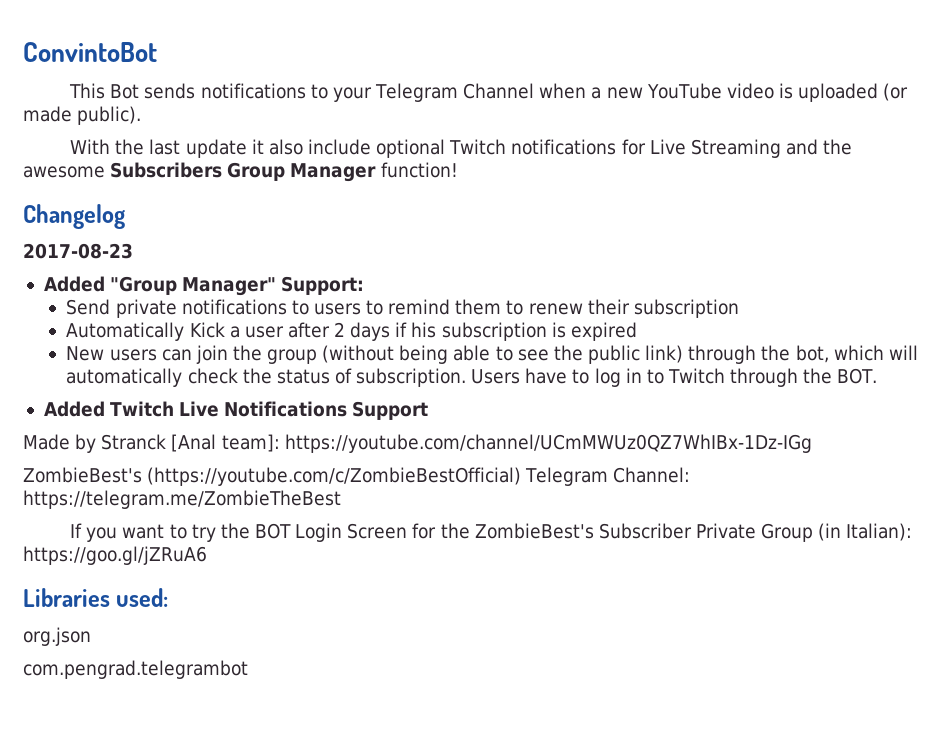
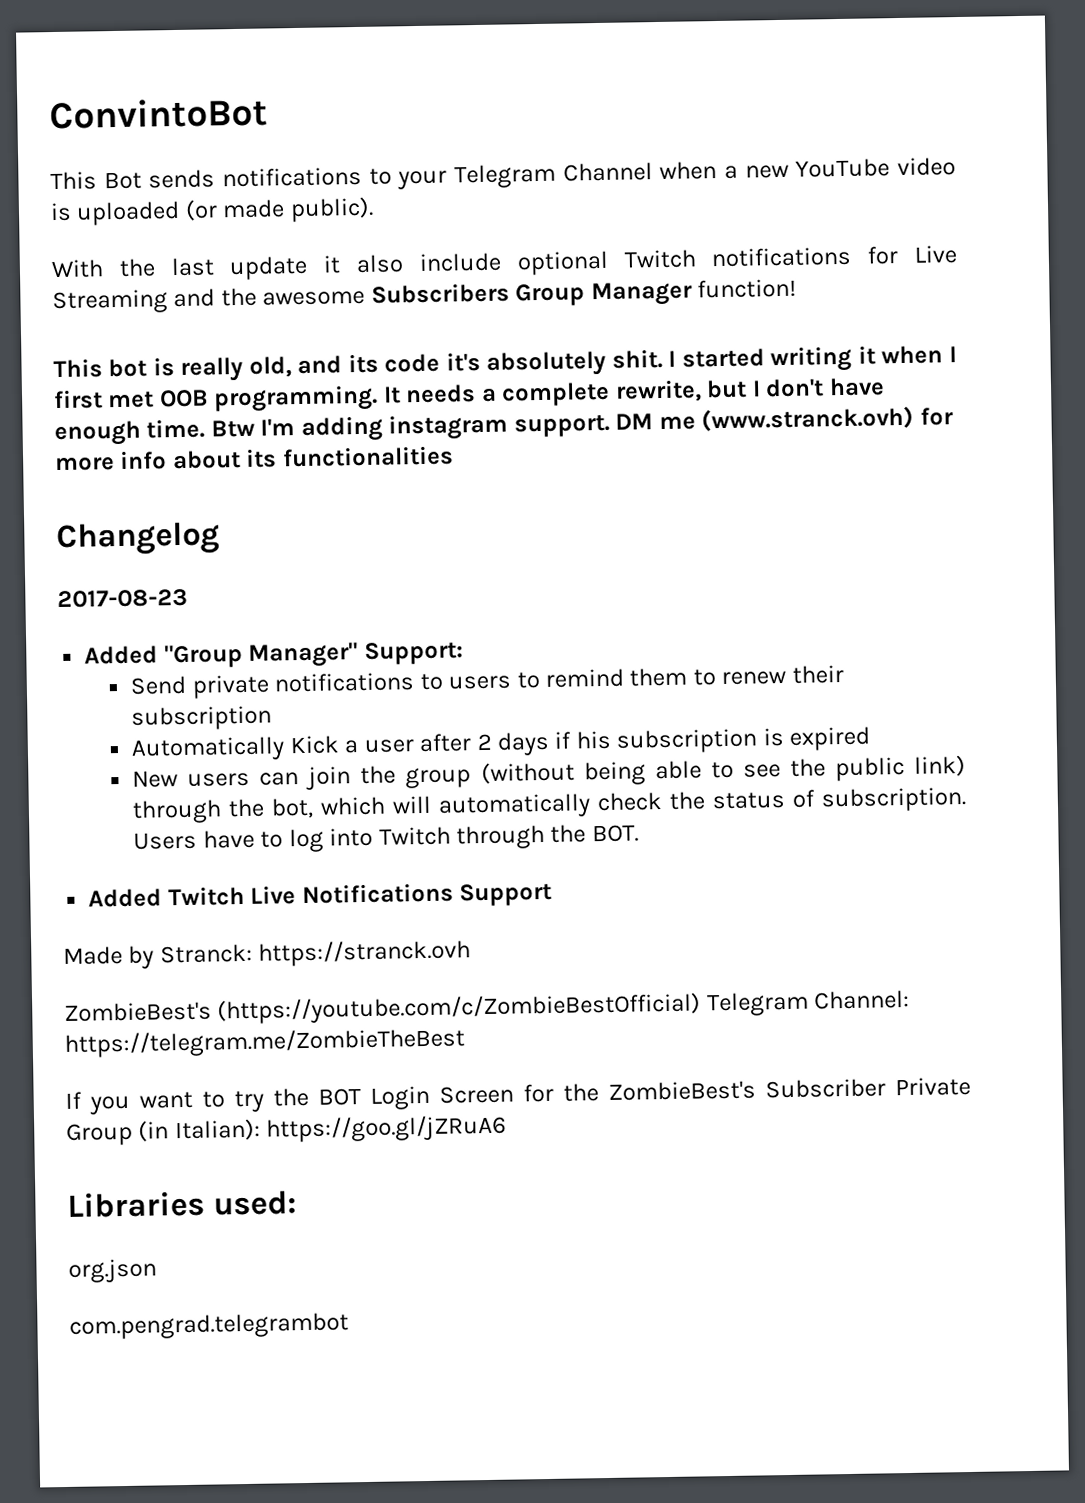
+ This bot is really old, and its code it's absolutely shit. I started writing it when I first met OOB programming. It needs a complete rewrite, but I don't have enough time. Btw I'm adding instagram support. DM me (www.stranck.ovh) for more info about its functionalities
- Users have to log in to Twitch through the BOT.
+ Users have to log into Twitch through the BOT.
- Made by Stranck [Anal team]: https://youtube.com/channel/UCmMWUz0QZ7WhIBx-1Dz-IGg
+ Made by Stranck: https://stranck.ovh

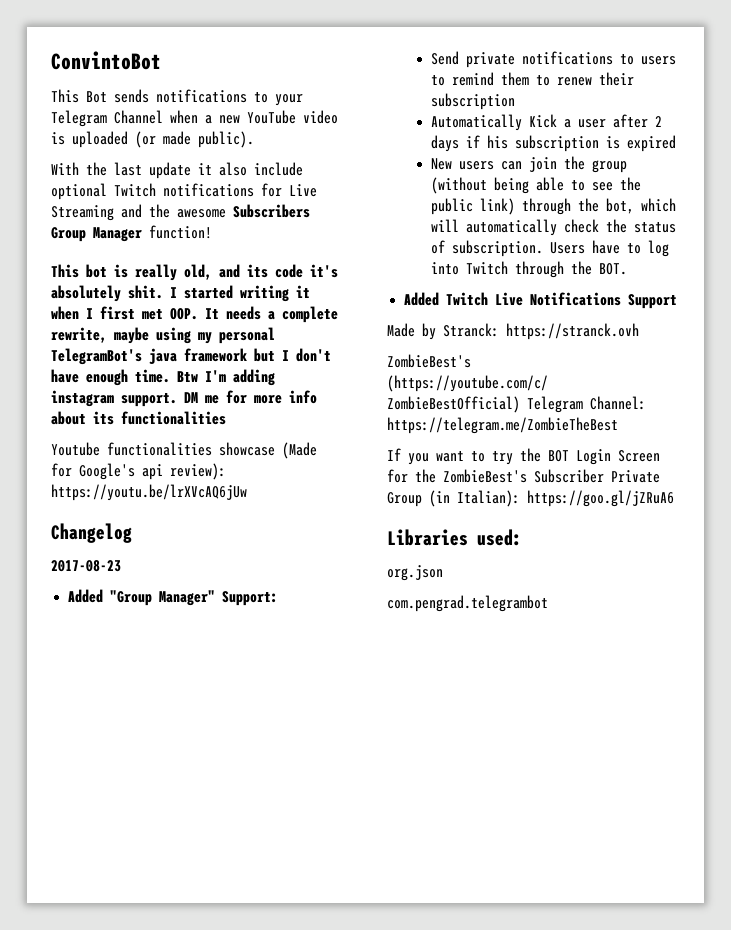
- I started writing it when I first met OOB programming. It needs a complete rewrite, but I don't have enough time.
+ I started writing it when I first met OOP. It needs a complete rewrite, maybe using my personal TelegramBot's java framework but I don't have enough time.
- DM me (www.stranck.ovh) for more info about its functionalities
+ DM me for more info about its functionalities
+ Youtube functionalities showcase (Made for Google's api review): https://youtu.be/lrXVcAQ6jUw

